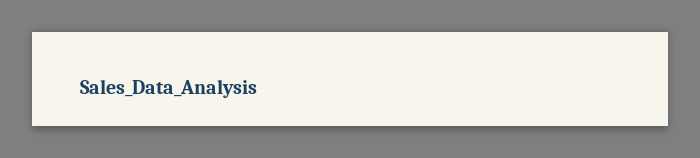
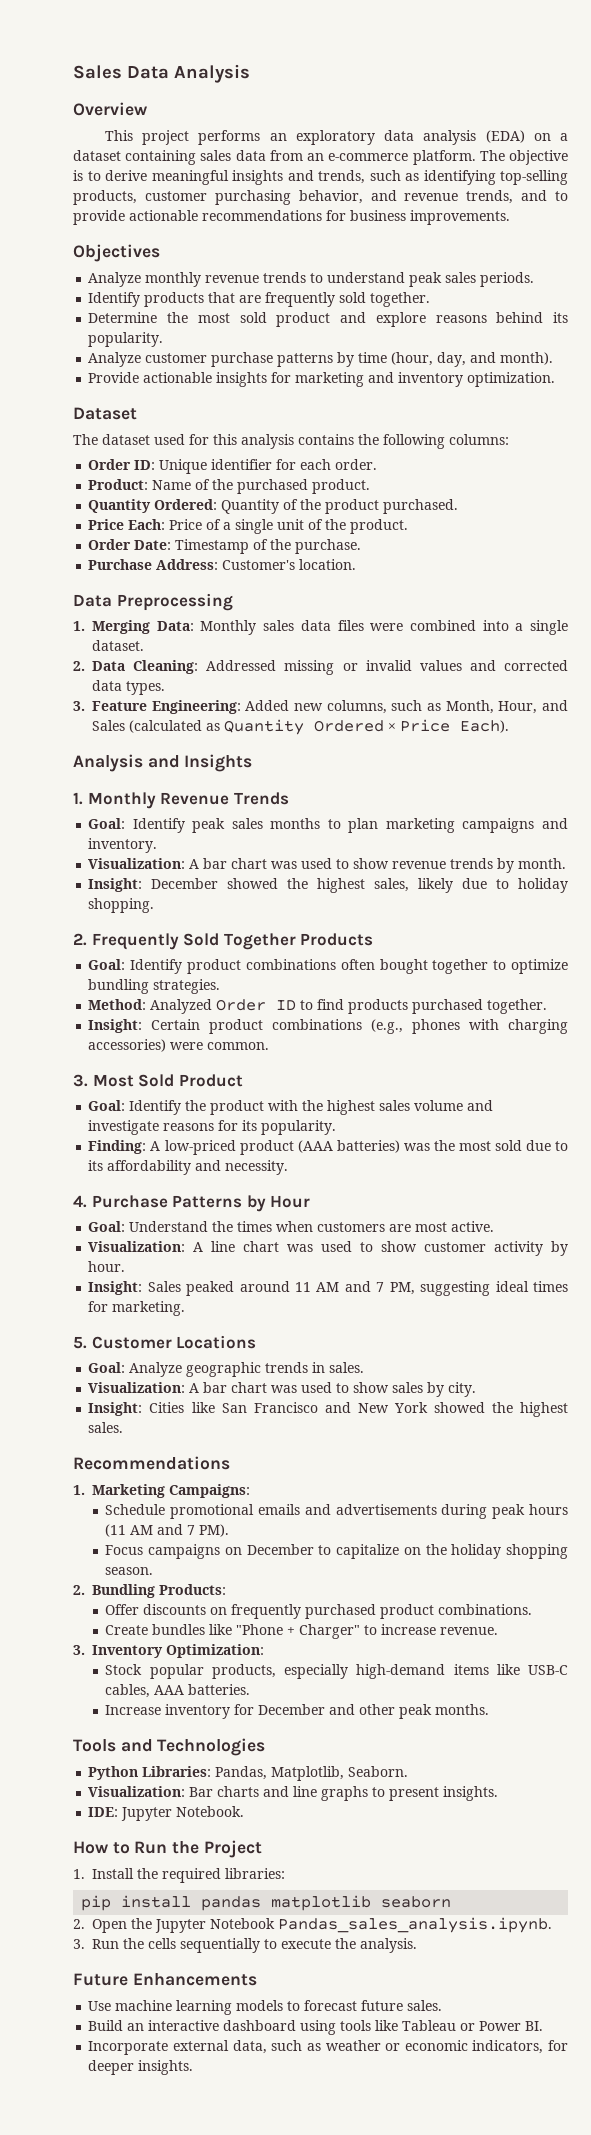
- Sales_Data_Analysis
+ Sales Data Analysis
+ Overview
+ This project performs an exploratory data analysis (EDA) on a dataset containing sales data from an e-commerce platform. The objective is to derive meaningful insights and trends, such as identifying top-selling products, customer purchasing behavior, and revenue trends, and to provide actionable recommendations for business improvements.
+ Objectives
+ Analyze monthly revenue trends to understand peak sales periods.
+ Identify products that are frequently sold together.
+ Determine the most sold product and explore reasons behind its popularity.
+ Analyze customer purchase patterns by time (hour, day, and month).
+ Provide actionable insights for marketing and inventory optimization.
+ Dataset
+ The dataset used for this analysis contains the following columns:
+ Order ID: Unique identifier for each order.
+ Product: Name of the purchased product.
+ Quantity Ordered: Quantity of the product purchased.
+ Price Each: Price of a single unit of the product.
+ Order Date: Timestamp of the purchase.
+ Purchase Address: Customer's location.
+ Data Preprocessing
+ 1. Merging Data: Monthly sales data files were combined into a single dataset.
+ 2. Data Cleaning: Addressed missing or invalid values and corrected data types.
+ 3. Feature Engineering: Added new columns, such as Month, Hour, and Sales (calculated as Quantity Ordered × Price Each).
+ Analysis and Insights
+ 1. Monthly Revenue Trends
+ Goal: Identify peak sales months to plan marketing campaigns and inventory.
+ Visualization: A bar chart was used to show revenue trends by month.
+ Insight: December showed the highest sales, likely due to holiday shopping.
+ 2. Frequently Sold Together Products
+ Goal: Identify product combinations often bought together to optimize bundling strategies.
+ Method: Analyzed Order ID to find products purchased together.
+ Insight: Certain product combinations (e.g., phones with charging accessories) were common.
+ 3. Most Sold Product
+ Goal: Identify the product with the highest sales volume and investigate reasons for its popularity.
+ Finding: A low-priced product (AAA batteries) was the most sold due to its affordability and necessity.
+ 4. Purchase Patterns by Hour
+ Goal: Understand the times when customers are most active.
+ Visualization: A line chart was used to show customer activity by hour.
+ Insight: Sales peaked around 11 AM and 7 PM, suggesting ideal times for marketing.
+ 5. Customer Locations
+ Goal: Analyze geographic trends in sales.
+ Visualization: A bar chart was used to show sales by city.
+ Insight: Cities like San Francisco and New York showed the highest sales.
+ Recommendations
+ 1. Marketing Campaigns:
+ Schedule promotional emails and advertisements during peak hours (11 AM and 7 PM).
+ Focus campaigns on December to capitalize on the holiday shopping season.
+ 2. Bundling Products:
+ Offer discounts on frequently purchased product combinations.
+ Create bundles like "Phone + Charger" to increase revenue.
+ 3. Inventory Optimization:
+ Stock popular products, especially high-demand items like USB-C cables, AAA batteries.
+ Increase inventory for December and other peak months.
+ Tools and Technologies
+ Python Libraries: Pandas, Matplotlib, Seaborn.
+ Visualization: Bar charts and line graphs to present insights.
+ IDE: Jupyter Notebook.
+ How to Run the Project
+ 1. Install the required libraries:
+ pip install pandas matplotlib seaborn
+ 2. Open the Jupyter Notebook Pandas_sales_analysis.ipynb.
+ 3. Run the cells sequentially to execute the analysis.
+ Future Enhancements
+ Use machine learning models to forecast future sales.
+ Build an interactive dashboard using tools like Tableau or Power BI.
+ Incorporate external data, such as weather or economic indicators, for deeper insights.

